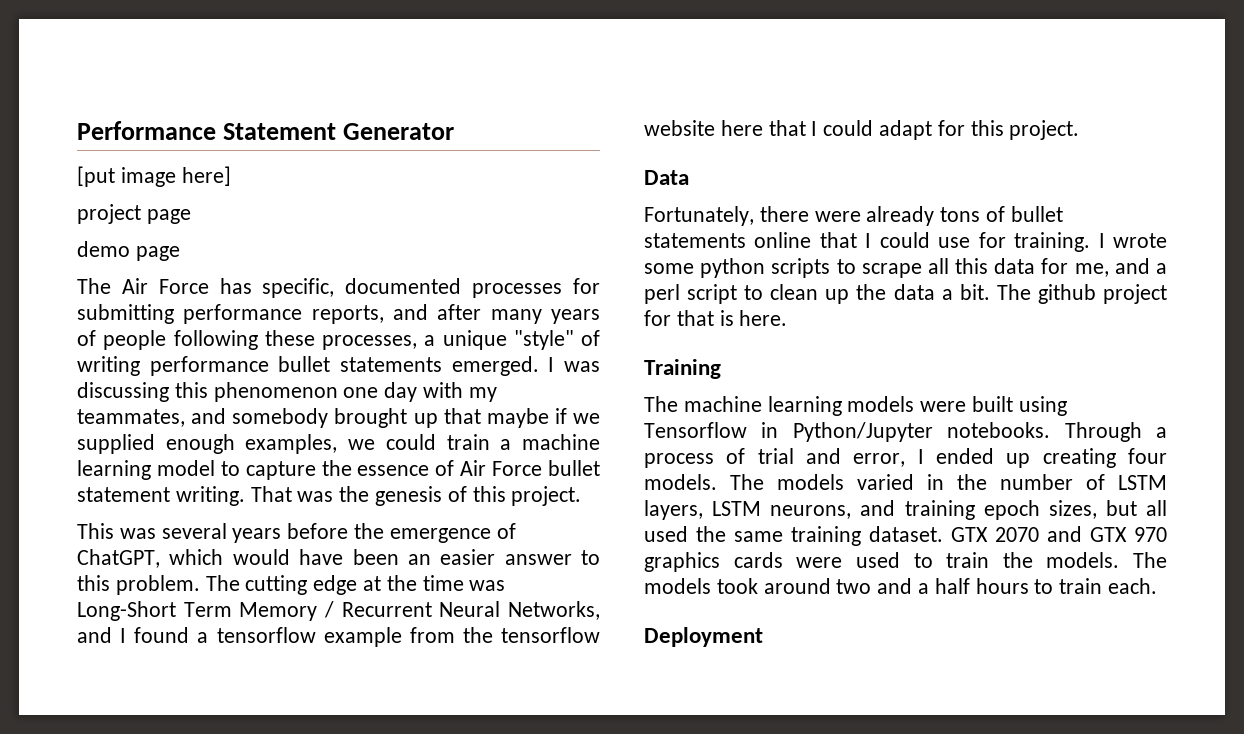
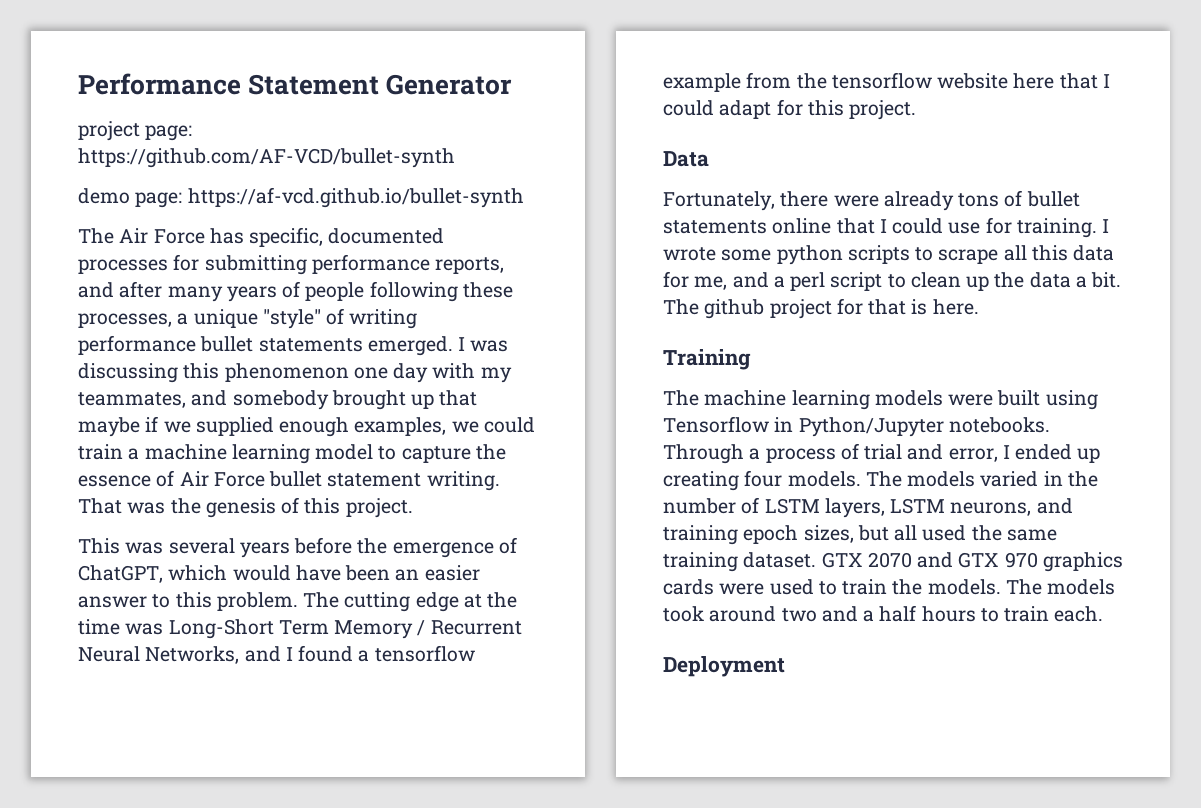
- [put image here]
- project page
+ project page: https://github.com/AF-VCD/bullet-synth
- demo page
+ demo page: https://af-vcd.github.io/bullet-synth

